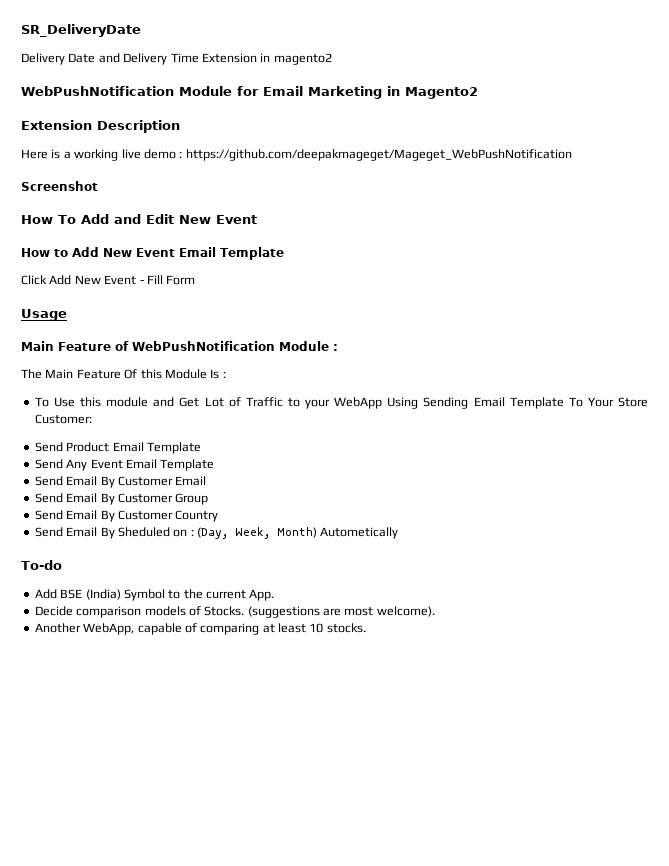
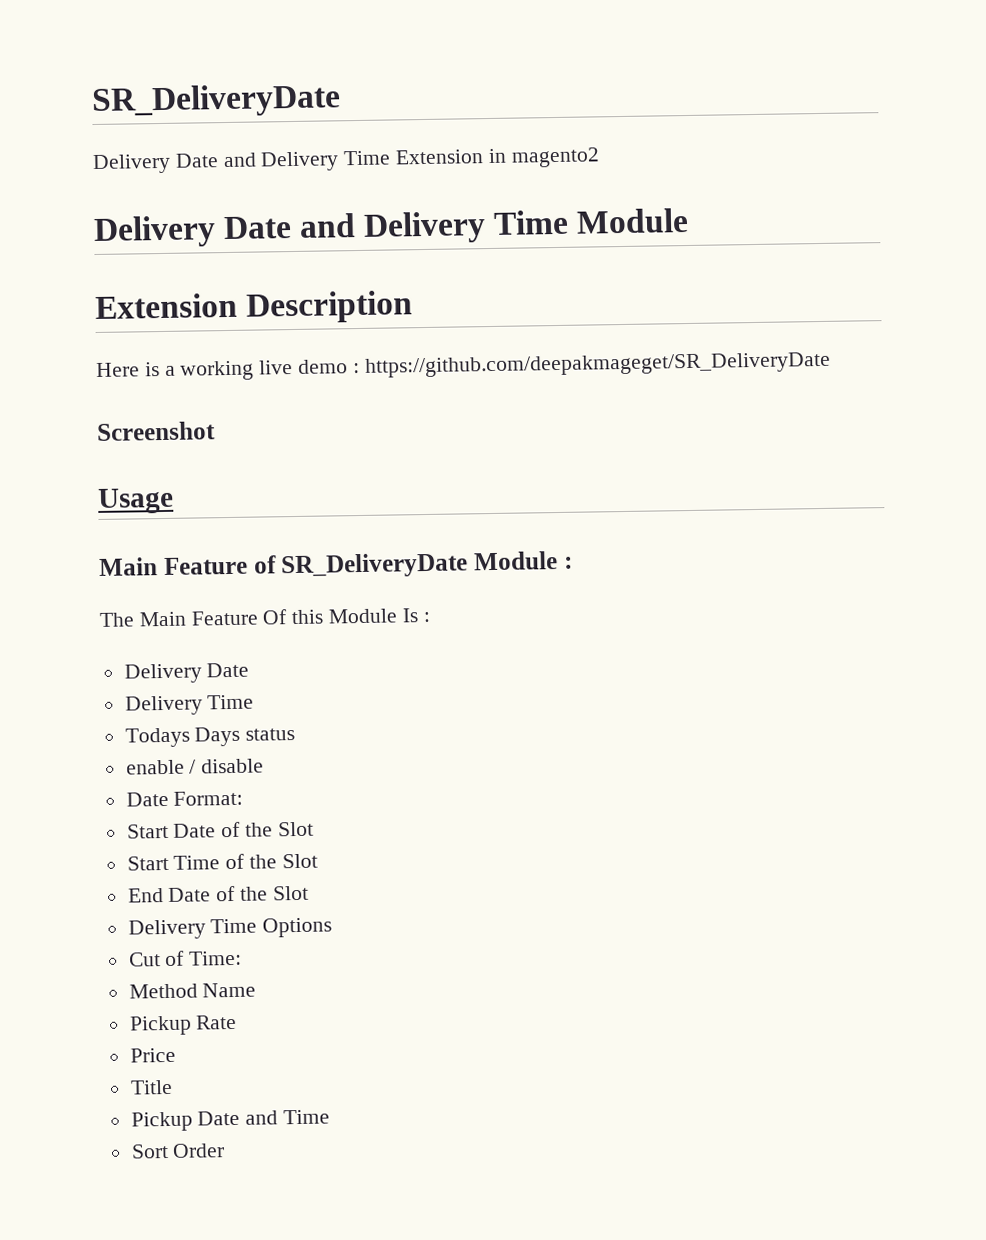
- WebPushNotification Module for Email Marketing in Magento2
+ Delivery Date and Delivery Time Module
- Here is a working live demo : https://github.com/deepakmageget/Mageget_WebPushNotification
+ Here is a working live demo : https://github.com/deepakmageget/SR_DeliveryDate
- How To Add and Edit New Event
- How to Add New Event Email Template
- Click Add New Event - Fill Form
- Main Feature of WebPushNotification Module :
+ Main Feature of SR_DeliveryDate Module :
  The Main Feature Of this Module Is :
- To Use this module and Get Lot of Traffic to your WebApp Using Sending Email Template To Your Store Customer:
- Send Product Email Template
- Send Any Event Email Template
- Send Email By Customer Email
- Send Email By Customer Group
- Send Email By Customer Country
- Send Email By Sheduled on : (Day, Week, Month) Autometically
- To-do
- Add BSE (India) Symbol to the current App.
- Decide comparison models of Stocks. (suggestions are most welcome).
- Another WebApp, capable of comparing at least 10 stocks.
+ Delivery Date
+ Delivery Time
+ Todays Days status
+ enable / disable
+ Date Format:
+ Start Date of the Slot
+ Start Time of the Slot
+ End Date of the Slot
+ Delivery Time Options
+ Cut of Time:
+ Method Name
+ Pickup Rate
+ Price
+ Title
+ Pickup Date and Time
+ Sort Order

